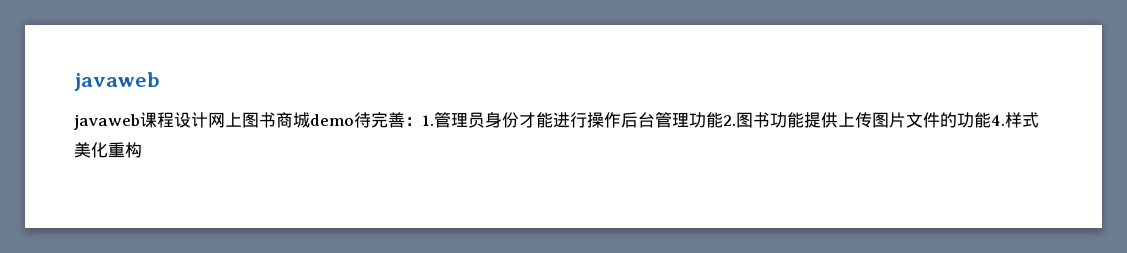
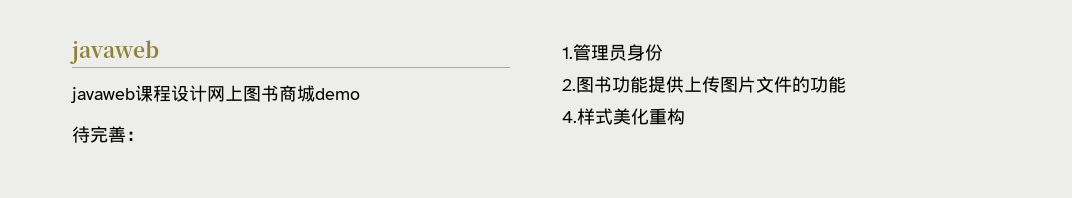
- javaweb课程设计网上图书商城demo待完善：1.管理员身份才能进行操作后台管理功能2.图书功能提供上传图片文件的功能4.样式美化重构
+ javaweb课程设计网上图书商城demo
+ 待完善：
+ 1.管理员身份
+ 2.图书功能提供上传图片文件的功能
+ 4.样式美化重构

